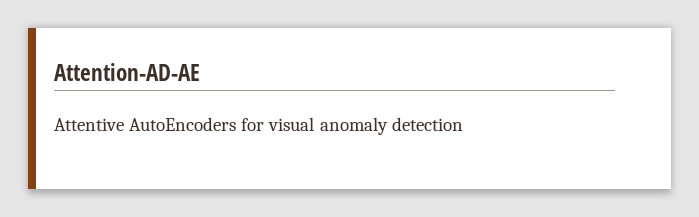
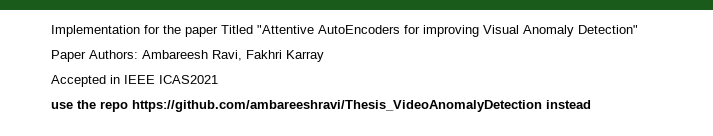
- Attention-AD-AE
- Attentive AutoEncoders for visual anomaly detection
+ Implementation for the paper Titled "Attentive AutoEncoders for improving Visual Anomaly Detection"
+ Paper Authors: Ambareesh Ravi, Fakhri Karray
+ Accepted in IEEE ICAS2021
+ use the repo https://github.com/ambareeshravi/Thesis_VideoAnomalyDetection instead

